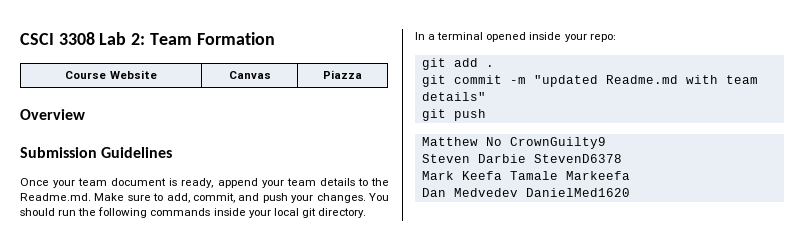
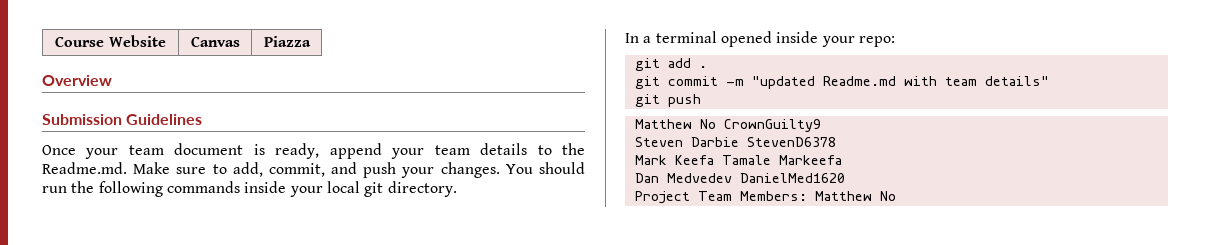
- CSCI 3308 Lab 2: Team Formation
+ Project Team Members: Matthew No

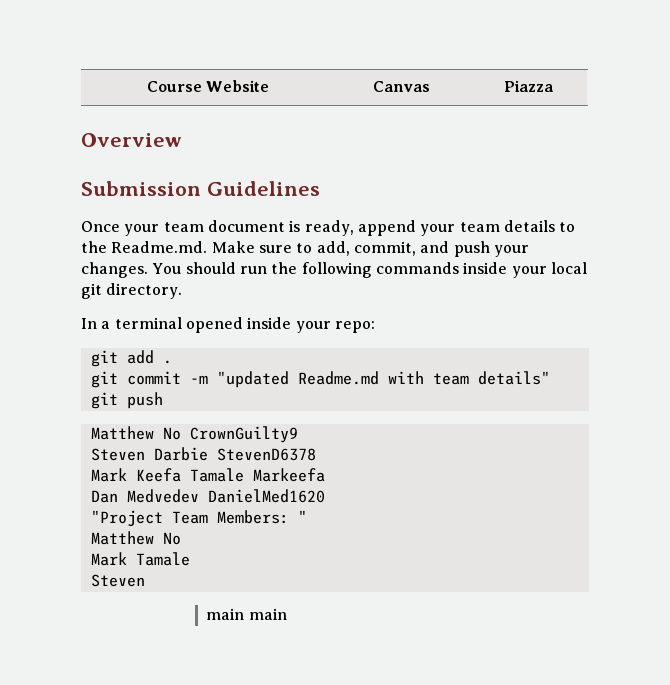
- Project Team Members: Matthew No
+ "Project Team Members: "
+ Matthew No
+ Mark Tamale
+ Steven
+ main main

